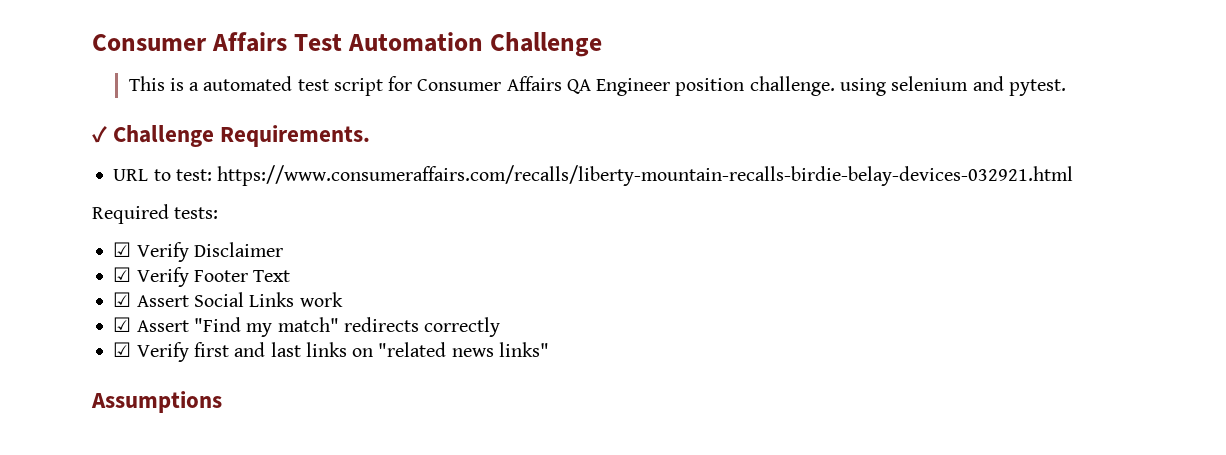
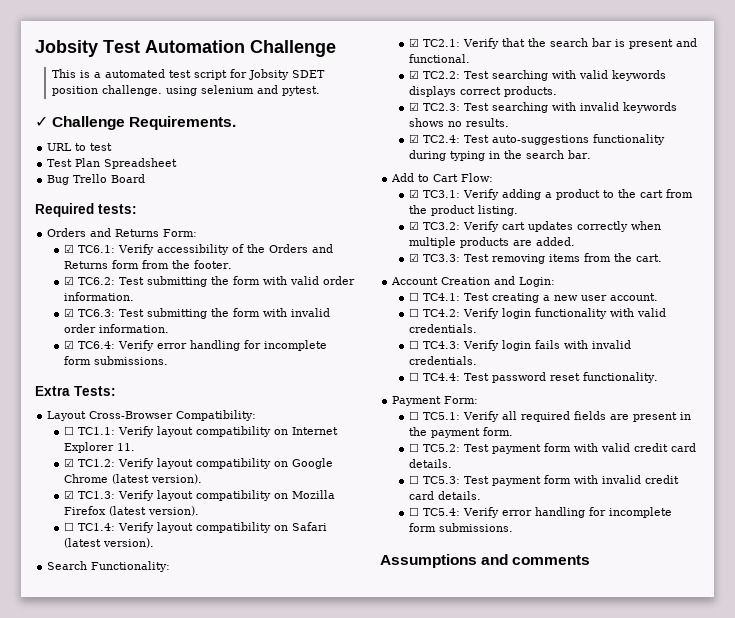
- Consumer Affairs Test Automation Challenge
+ Jobsity Test Automation Challenge
- This is a automated test script for Consumer Affairs QA Engineer position challenge. using selenium and pytest.
+ This is a automated test script for Jobsity SDET position challenge. using selenium and pytest.
- URL to test: https://www.consumeraffairs.com/recalls/liberty-mountain-recalls-birdie-belay-devices-032921.html
+ URL to test
+ Test Plan Spreadsheet
+ Bug Trello Board
  Required tests:
- ☑ Verify Disclaimer
- ☑ Verify Footer Text
- ☑ Assert Social Links work
- ☑ Assert "Find my match" redirects correctly
- ☑ Verify first and last links on "related news links"
+ Orders and Returns Form:
+ ☑ TC6.1: Verify accessibility of the Orders and Returns form from the footer.
+ ☑ TC6.2: Test submitting the form with valid order information.
+ ☑ TC6.3: Test submitting the form with invalid order information.
+ ☑ TC6.4: Verify error handling for incomplete form submissions.
+ Extra Tests:
+ Layout Cross-Browser Compatibility:
+ ☐ TC1.1: Verify layout compatibility on Internet Explorer 11.
+ ☑ TC1.2: Verify layout compatibility on Google Chrome (latest version).
+ ☑ TC1.3: Verify layout compatibility on Mozilla Firefox (latest version).
+ ☐ TC1.4: Verify layout compatibility on Safari (latest version).
+ Search Functionality:
+ ☑ TC2.1: Verify that the search bar is present and functional.
+ ☑ TC2.2: Test searching with valid keywords displays correct products.
+ ☑ TC2.3: Test searching with invalid keywords shows no results.
+ ☑ TC2.4: Test auto-suggestions functionality during typing in the search bar.
+ Add to Cart Flow:
+ ☑ TC3.1: Verify adding a product to the cart from the product listing.
+ ☑ TC3.2: Verify cart updates correctly when multiple products are added.
+ ☑ TC3.3: Test removing items from the cart.
+ Account Creation and Login:
+ ☐ TC4.1: Test creating a new user account.
+ ☐ TC4.2: Verify login functionality with valid credentials.
+ ☐ TC4.3: Verify login fails with invalid credentials.
+ ☐ TC4.4: Test password reset functionality.
+ Payment Form:
+ ☐ TC5.1: Verify all required fields are present in the payment form.
+ ☐ TC5.2: Test payment form with valid credit card details.
+ ☐ TC5.3: Test payment form with invalid credit card details.
+ ☐ TC5.4: Verify error handling for incomplete form submissions.
- Assumptions
+ Assumptions and comments

